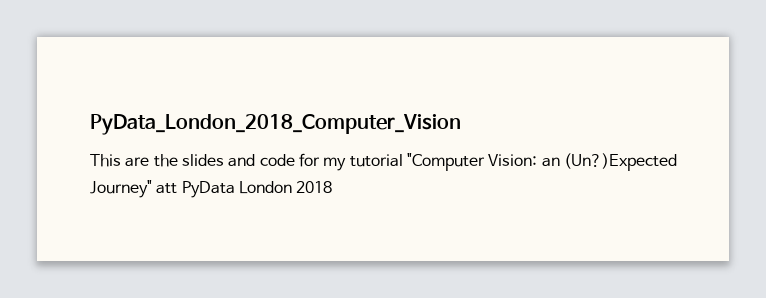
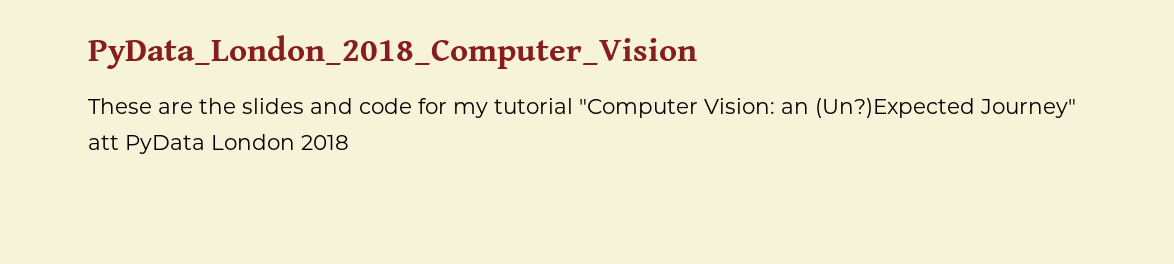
- This are the slides and code for my tutorial "Computer Vision: an (Un?)Expected Journey" att PyData London 2018
+ These are the slides and code for my tutorial "Computer Vision: an (Un?)Expected Journey" att PyData London 2018

